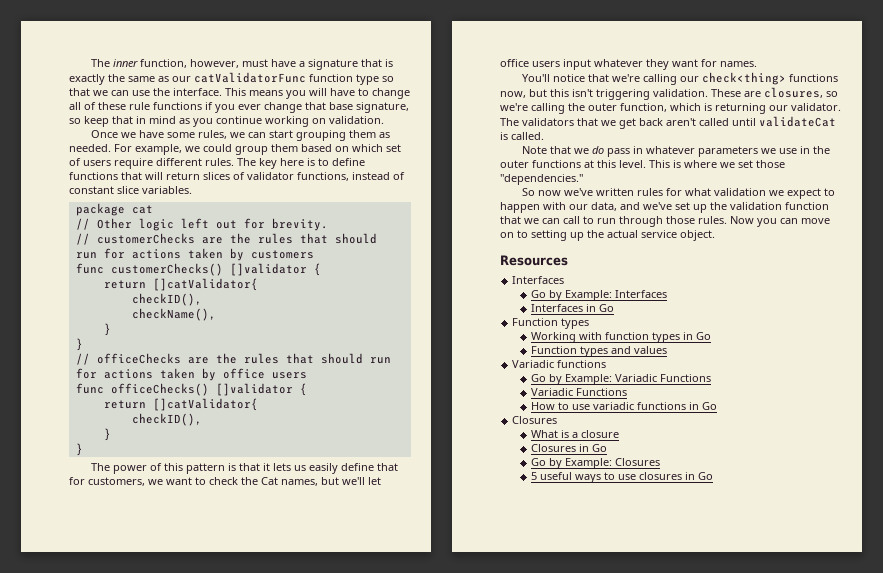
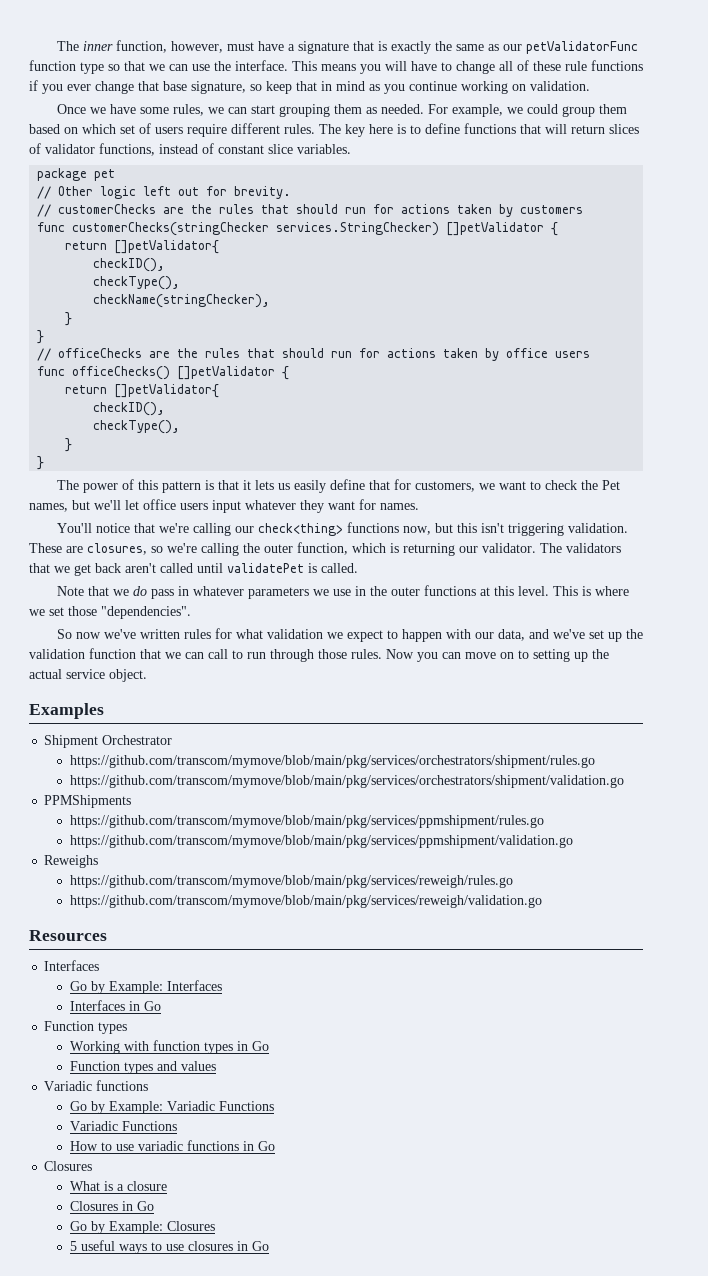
- The inner function, however, must have a signature that is exactly the same as our catValidatorFunc function type so that we can use the interface.
+ The inner function, however, must have a signature that is exactly the same as our petValidatorFunc function type so that we can use the interface.
- package cat
+ package pet
- func customerChecks() []validator {
- return []catValidator{
+ func customerChecks(stringChecker services.StringChecker) []petValidator {
+ return []petValidator{
  checkID(),
- checkName(),
+ checkType(),
+ checkName(stringChecker),
- func officeChecks() []validator {
- return []catValidator{
+ func officeChecks() []petValidator {
+ return []petValidator{
  checkID(),
+ checkType(),
- The power of this pattern is that it lets us easily define that for customers, we want to check the Cat names, but we'll let office users input whatever they want for names.
+ The power of this pattern is that it lets us easily define that for customers, we want to check the Pet names, but we'll let office users input whatever they want for names.
- The validators that we get back aren't called until validateCat is called.
+ The validators that we get back aren't called until validatePet is called.
- This is where we set those "dependencies."
+ This is where we set those "dependencies".
+ Examples
+ Shipment Orchestrator
+ https://github.com/transcom/mymove/blob/main/pkg/services/orchestrators/shipment/rules.go
+ https://github.com/transcom/mymove/blob/main/pkg/services/orchestrators/shipment/validation.go
+ PPMShipments
+ https://github.com/transcom/mymove/blob/main/pkg/services/ppmshipment/rules.go
+ https://github.com/transcom/mymove/blob/main/pkg/services/ppmshipment/validation.go
+ Reweighs
+ https://github.com/transcom/mymove/blob/main/pkg/services/reweigh/rules.go
+ https://github.com/transcom/mymove/blob/main/pkg/services/reweigh/validation.go

